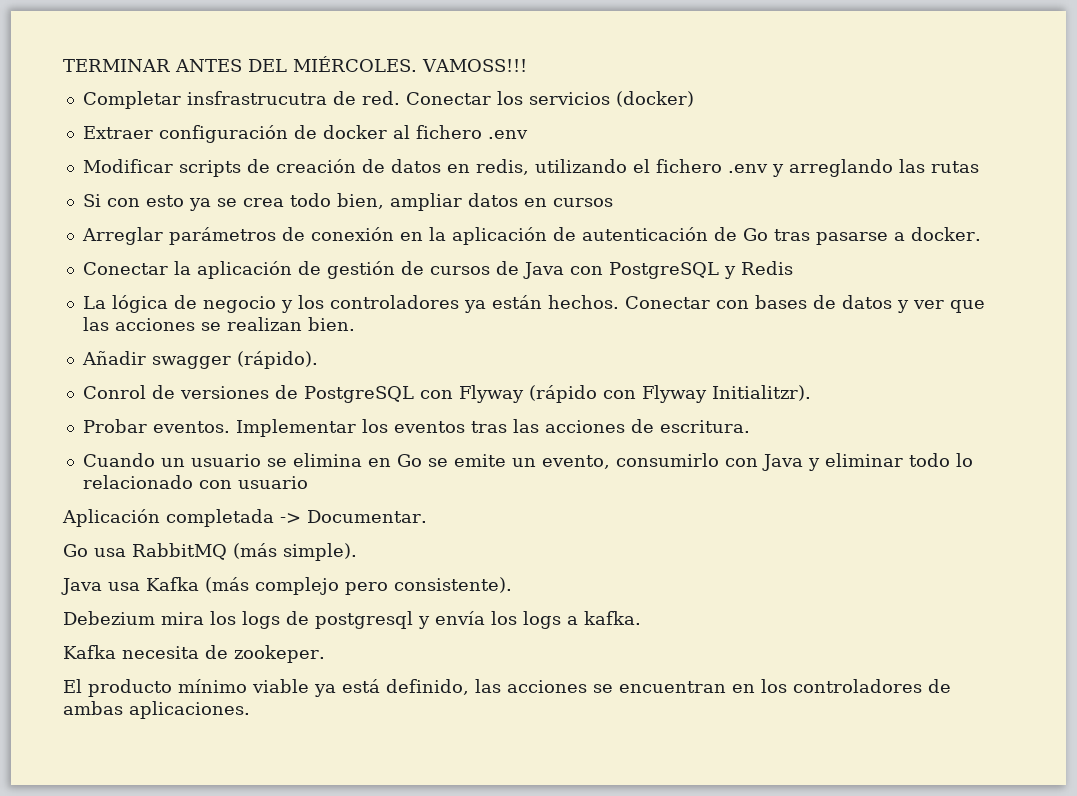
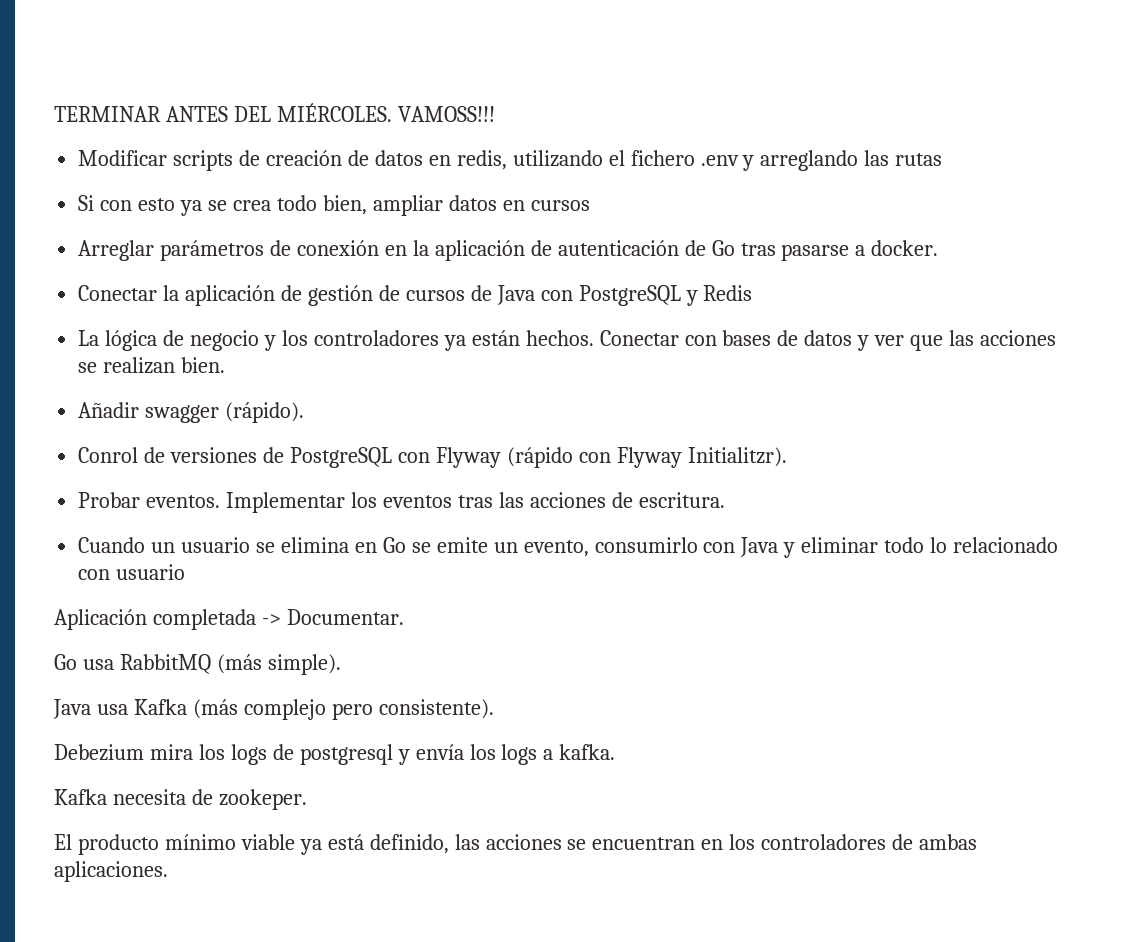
- Completar insfrastrucutra de red. Conectar los servicios (docker)
- Extraer configuración de docker al fichero .env

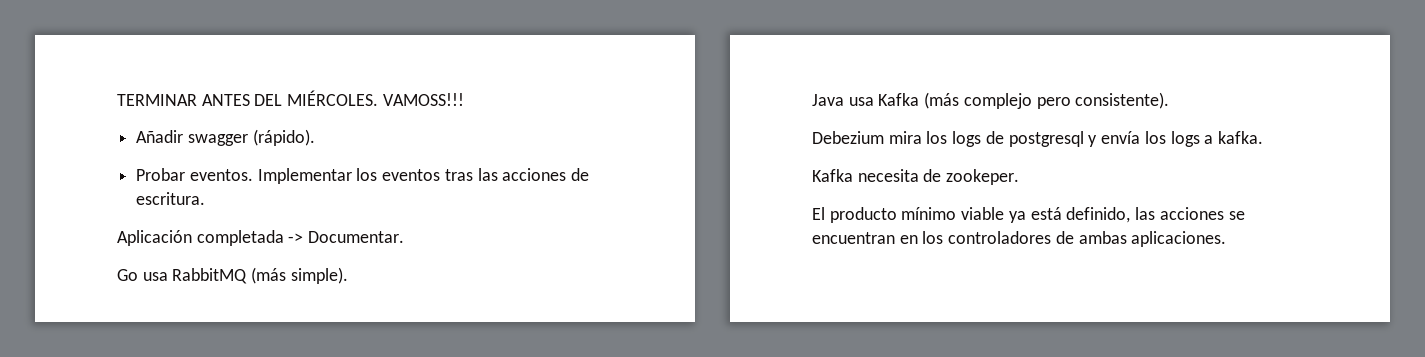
- Modificar scripts de creación de datos en redis, utilizando el fichero .env y arreglando las rutas
- Si con esto ya se crea todo bien, ampliar datos en cursos
- Arreglar parámetros de conexión en la aplicación de autenticación de Go tras pasarse a docker.
- Conectar la aplicación de gestión de cursos de Java con PostgreSQL y Redis
- La lógica de negocio y los controladores ya están hechos. Conectar con bases de datos y ver que las acciones se realizan bien.
  Añadir swagger (rápido).
- Conrol de versiones de PostgreSQL con Flyway (rápido con Flyway Initialitzr).
- Cuando un usuario se elimina en Go se emite un evento, consumirlo con Java y eliminar todo lo relacionado con usuario

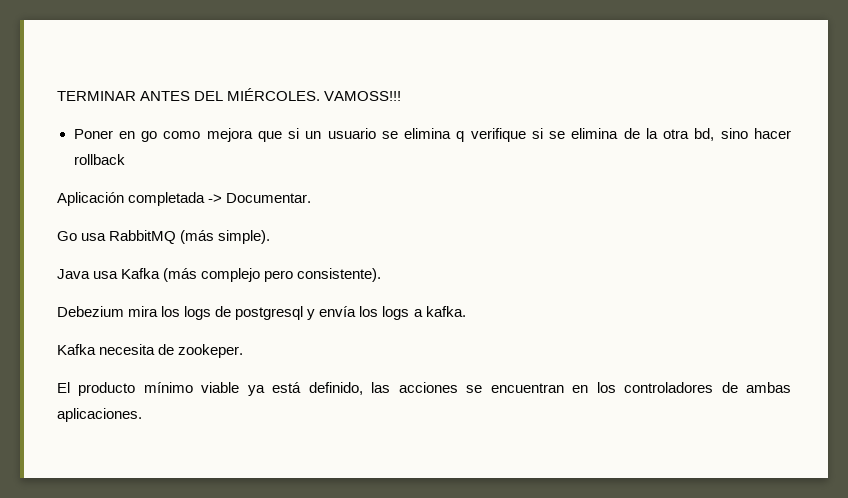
- Añadir swagger (rápido).
- Probar eventos. Implementar los eventos tras las acciones de escritura.
+ Poner en go como mejora que si un usuario se elimina q verifique si se elimina de la otra bd, sino hacer rollback

